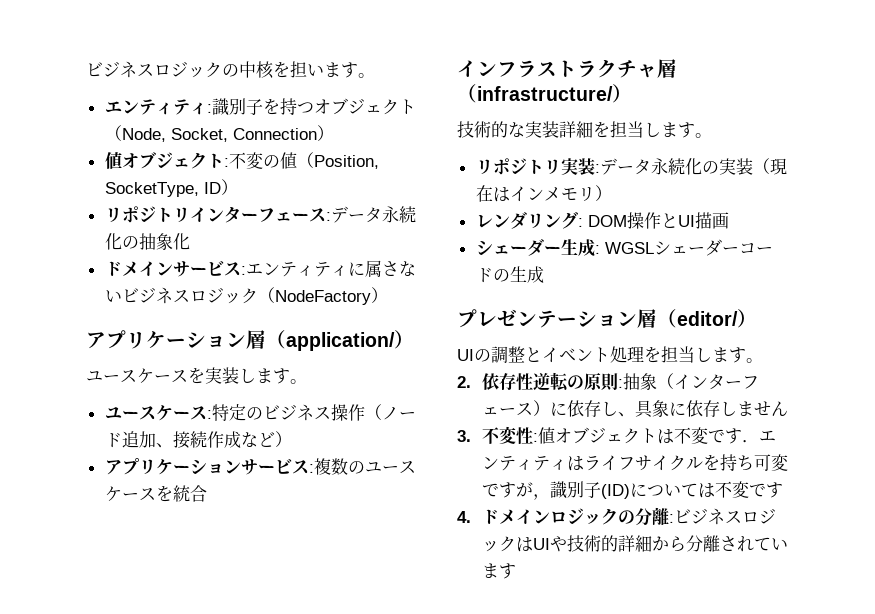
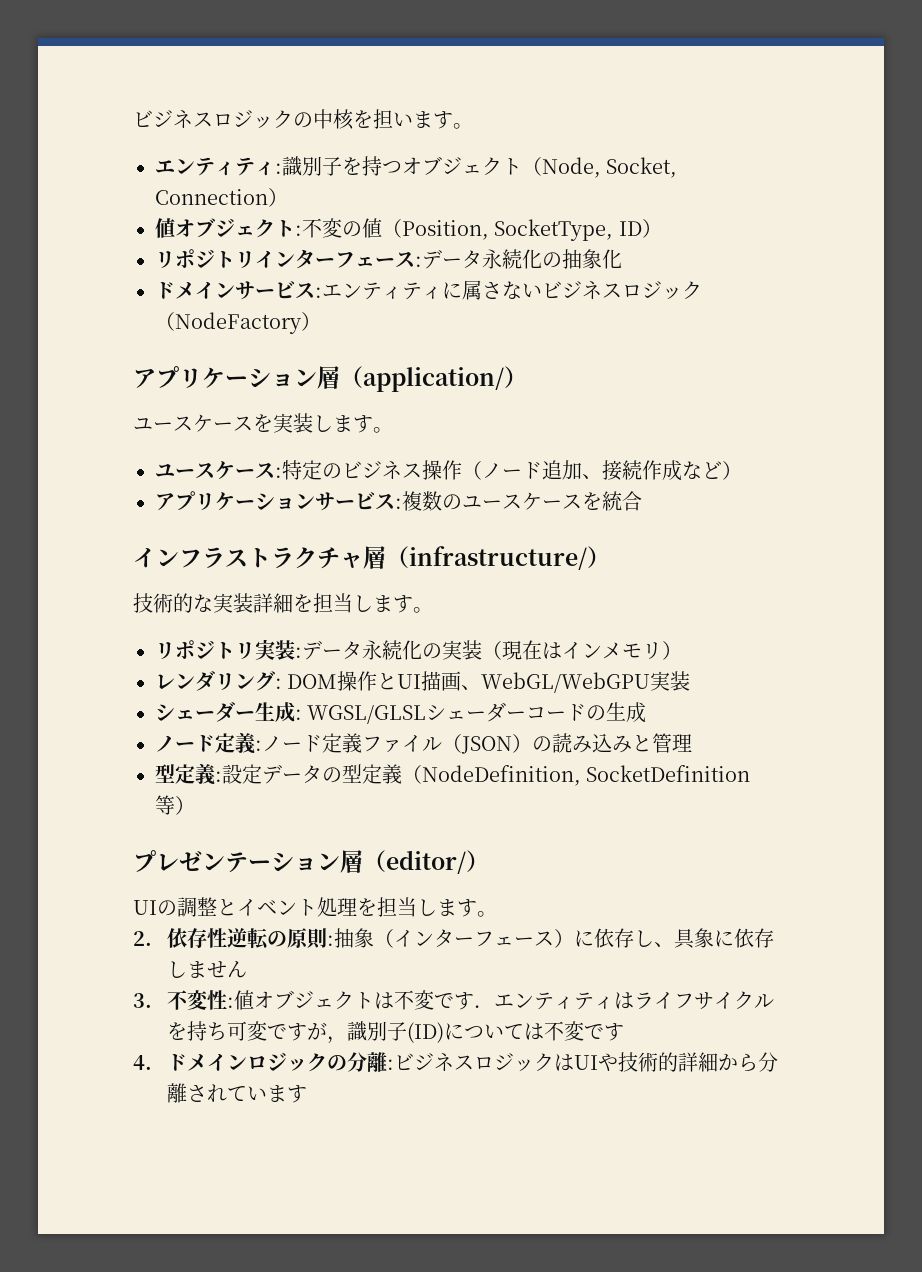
- レンダリング: DOM操作とUI描画
+ レンダリング: DOM操作とUI描画、WebGL/WebGPU実装
- シェーダー生成: WGSLシェーダーコードの生成
+ シェーダー生成: WGSL/GLSLシェーダーコードの生成
+ ノード定義:ノード定義ファイル（JSON）の読み込みと管理
+ 型定義:設定データの型定義（NodeDefinition, SocketDefinition等）

